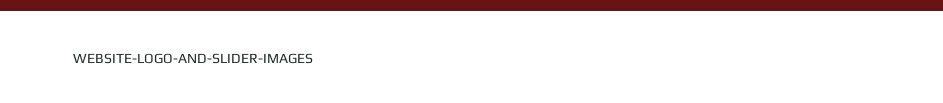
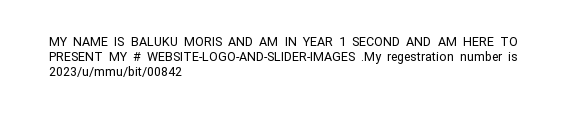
- WEBSITE-LOGO-AND-SLIDER-IMAGES
+ MY NAME IS BALUKU MORIS AND AM IN YEAR 1 SECOND AND AM HERE TO PRESENT MY # WEBSITE-LOGO-AND-SLIDER-IMAGES .My regestration number is 2023/u/mmu/bit/00842

